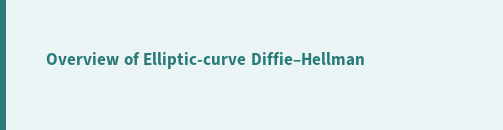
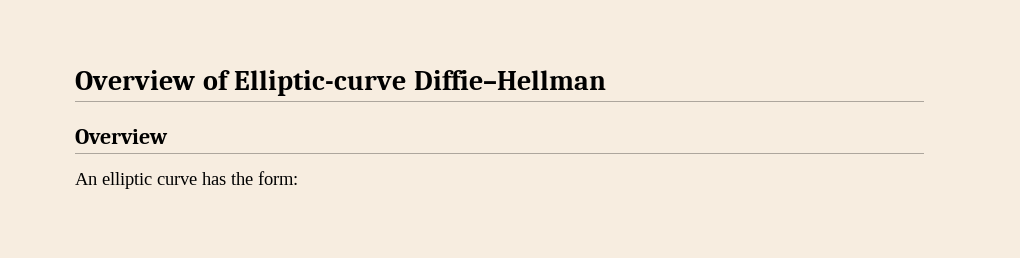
  Overview of Elliptic-curve Diffie–Hellman
+ Overview
+ An elliptic curve has the form:

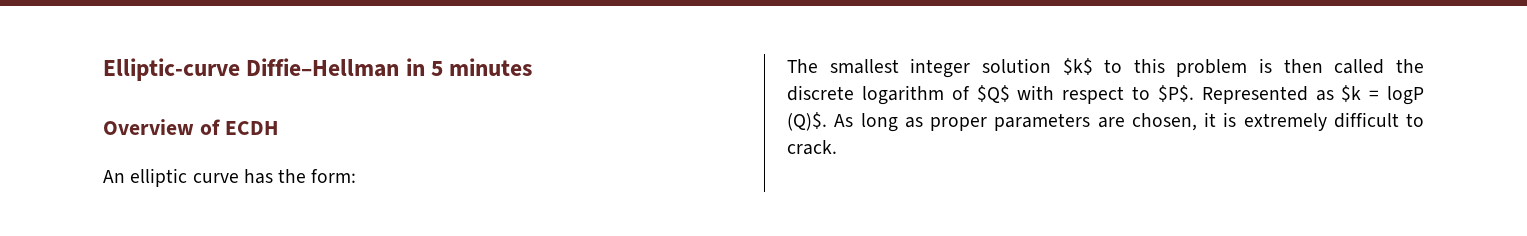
- Overview of Elliptic-curve Diffie–Hellman
- Overview
+ Elliptic-curve Diffie–Hellman in 5 minutes
+ Overview of ECDH
+ The smallest integer solution $k$ to this problem is then called the discrete logarithm of $Q$ with respect to $P$. Represented as $k = logP (Q)$. As long as proper parameters are chosen, it is extremely difficult to crack.

